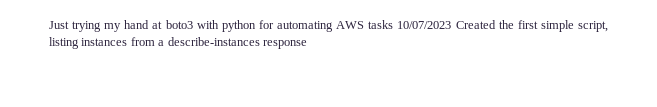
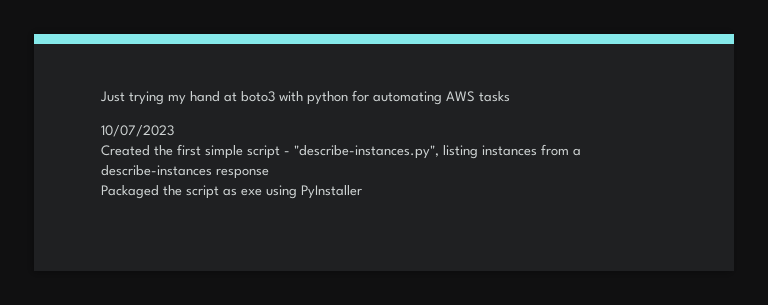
- Just trying my hand at boto3 with python for automating AWS tasks 10/07/2023 Created the first simple script, listing instances from a describe-instances response
+ Just trying my hand at boto3 with python for automating AWS tasks
+ 10/07/2023
+ Created the first simple script - "describe-instances.py", listing instances from a describe-instances response
+ Packaged the script as exe using PyInstaller

